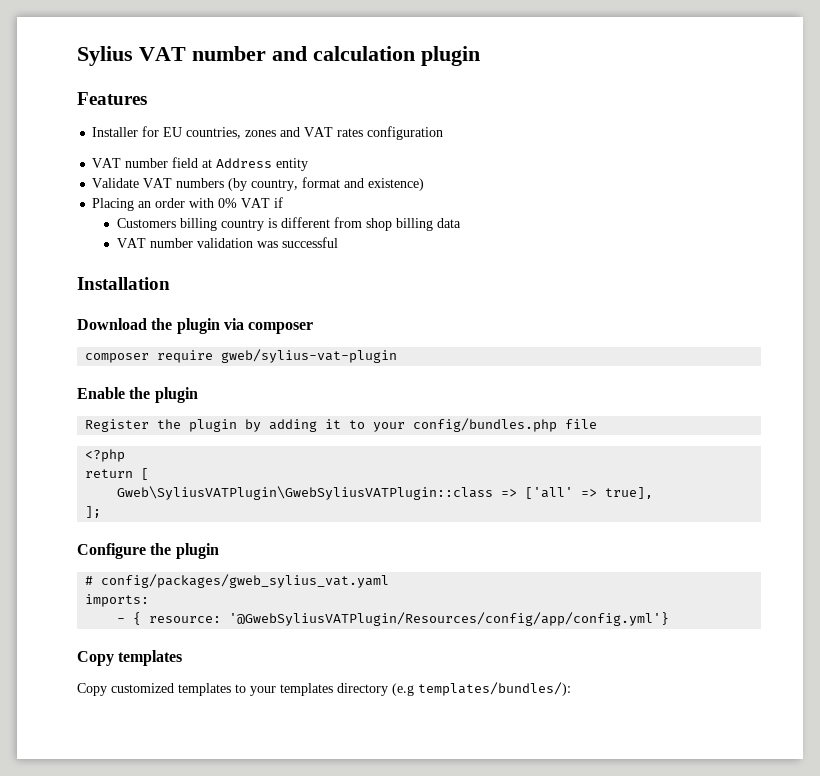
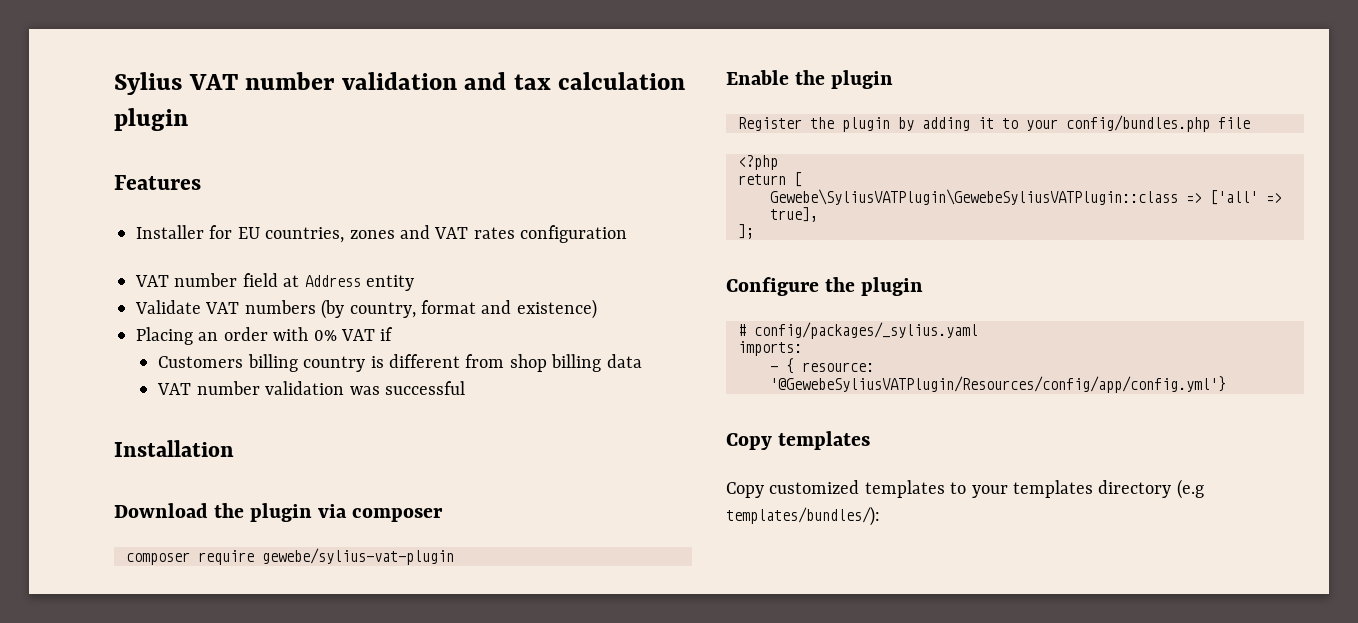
- Sylius VAT number and calculation plugin
+ Sylius VAT number validation and tax calculation plugin
- composer require gweb/sylius-vat-plugin
+ composer require gewebe/sylius-vat-plugin
- Gweb\SyliusVATPlugin\GwebSyliusVATPlugin::class => ['all' => true],
+ Gewebe\SyliusVATPlugin\GewebeSyliusVATPlugin::class => ['all' => true],
- # config/packages/gweb_sylius_vat.yaml
+ # config/packages/_sylius.yaml
- - { resource: '@GwebSyliusVATPlugin/Resources/config/app/config.yml'}
+ - { resource: '@GewebeSyliusVATPlugin/Resources/config/app/config.yml'}

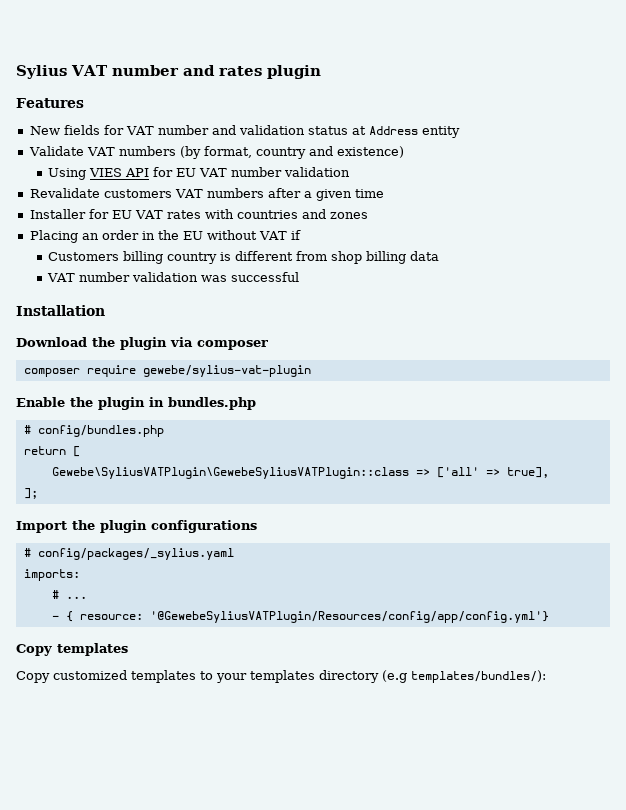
- Sylius VAT number validation and tax calculation plugin
+ Sylius VAT number and rates plugin
  Features
- Installer for EU countries, zones and VAT rates configuration
- VAT number field at Address entity
+ New fields for VAT number and validation status at Address entity
- Validate VAT numbers (by country, format and existence)
+ Validate VAT numbers (by format, country and existence)
+ Using VIES API for EU VAT number validation
+ Revalidate customers VAT numbers after a given time
+ Installer for EU VAT rates with countries and zones
- Placing an order with 0% VAT if
+ Placing an order in the EU without VAT if
- Enable the plugin
- Register the plugin by adding it to your config/bundles.php file
- <?php
+ Enable the plugin in bundles.php
+ # config/bundles.php
- Configure the plugin
+ Import the plugin configurations
+ # ...

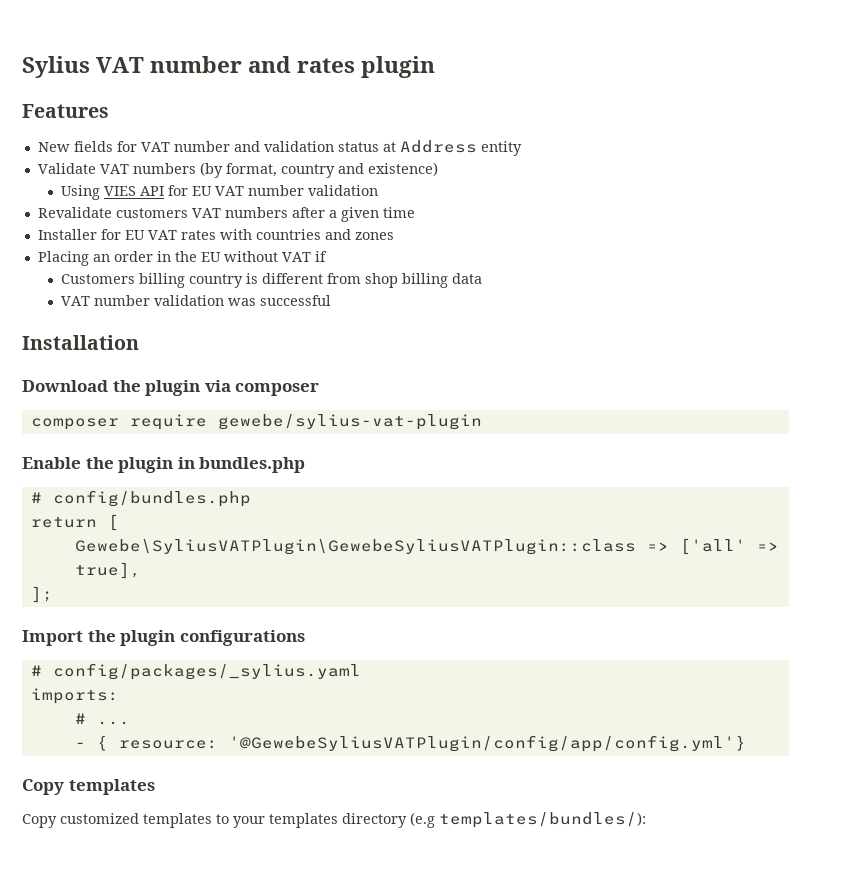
- - { resource: '@GewebeSyliusVATPlugin/Resources/config/app/config.yml'}
+ - { resource: '@GewebeSyliusVATPlugin/config/app/config.yml'}

